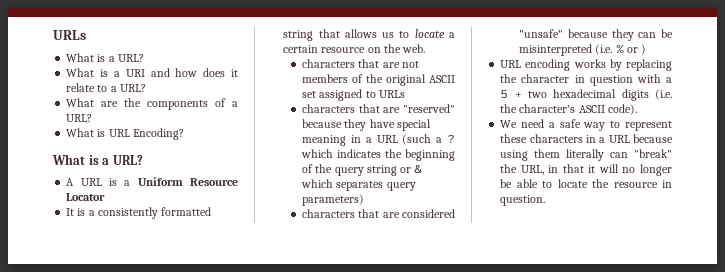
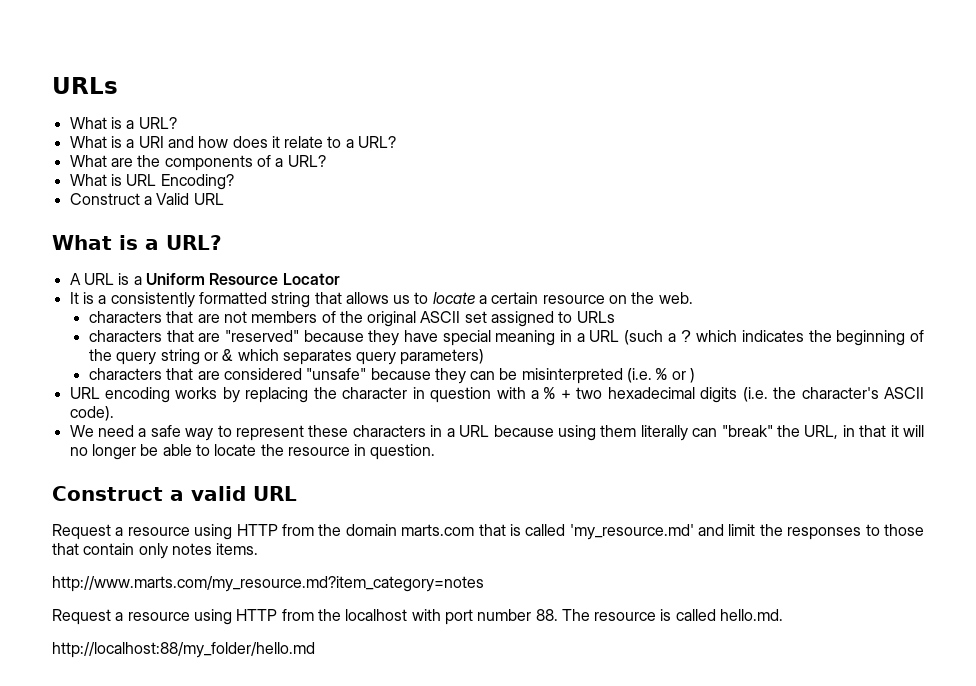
+ Construct a Valid URL
- URL encoding works by replacing the character in question with a 5 + two hexadecimal digits (i.e. the character's ASCII code).
+ URL encoding works by replacing the character in question with a % + two hexadecimal digits (i.e. the character's ASCII code).
+ Construct a valid URL
+ Request a resource using HTTP from the domain marts.com that is called 'my_resource.md' and limit the responses to those that contain only notes items.
+ http://www.marts.com/my_resource.md?item_category=notes
+ Request a resource using HTTP from the localhost with port number 88. The resource is called hello.md.
+ http://localhost:88/my_folder/hello.md

